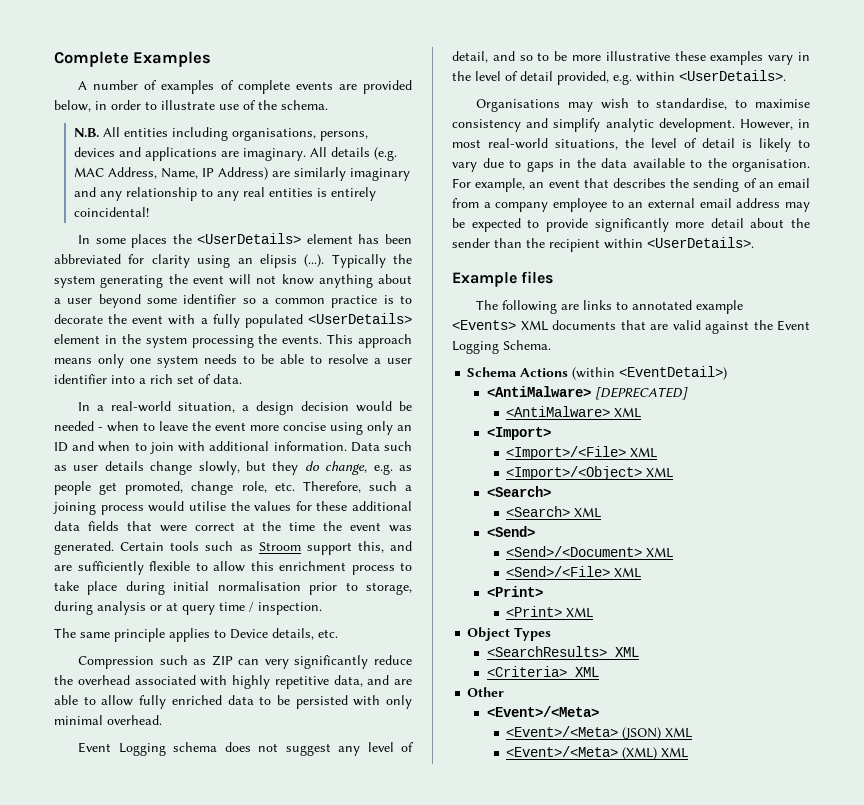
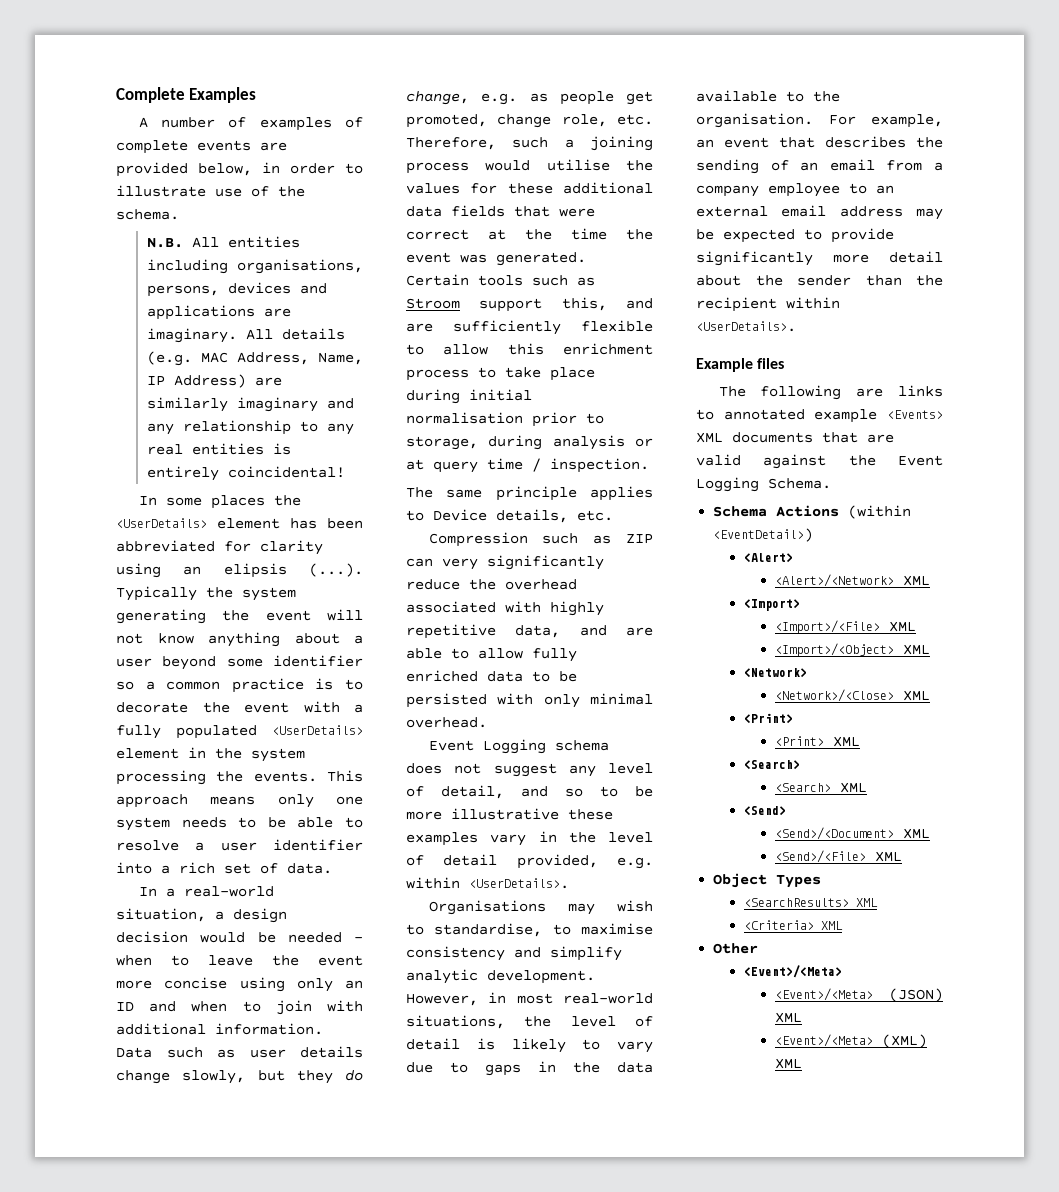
- <AntiMalware> [DEPRECATED]
- <AntiMalware> XML
+ <Alert>
+ <Alert>/<Network> XML
+ <Network>
+ <Network>/<Close> XML
+ <Print>
+ <Print> XML
  <Send>/<File> XML
- <Print>
- <Print> XML

